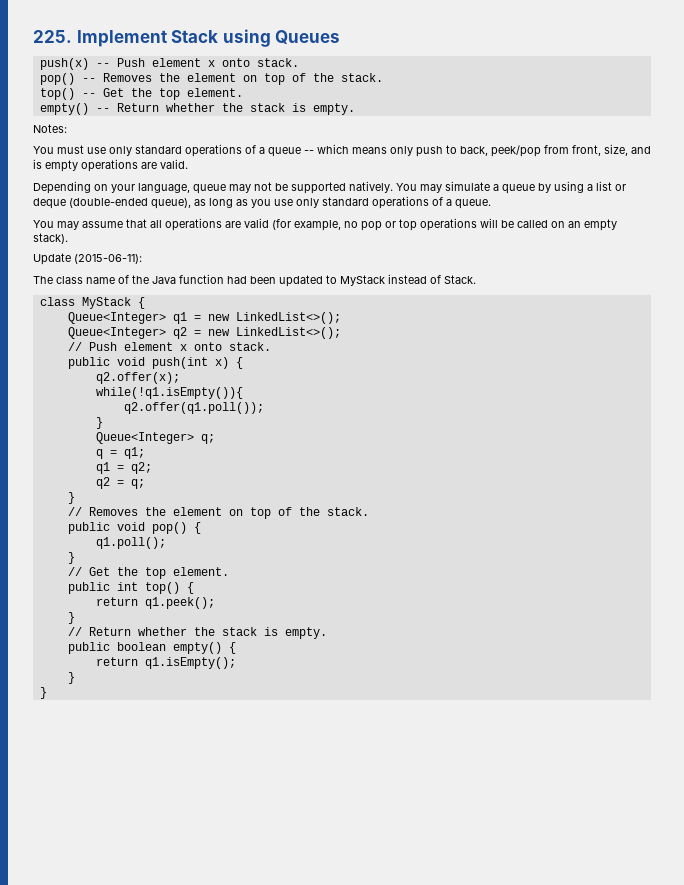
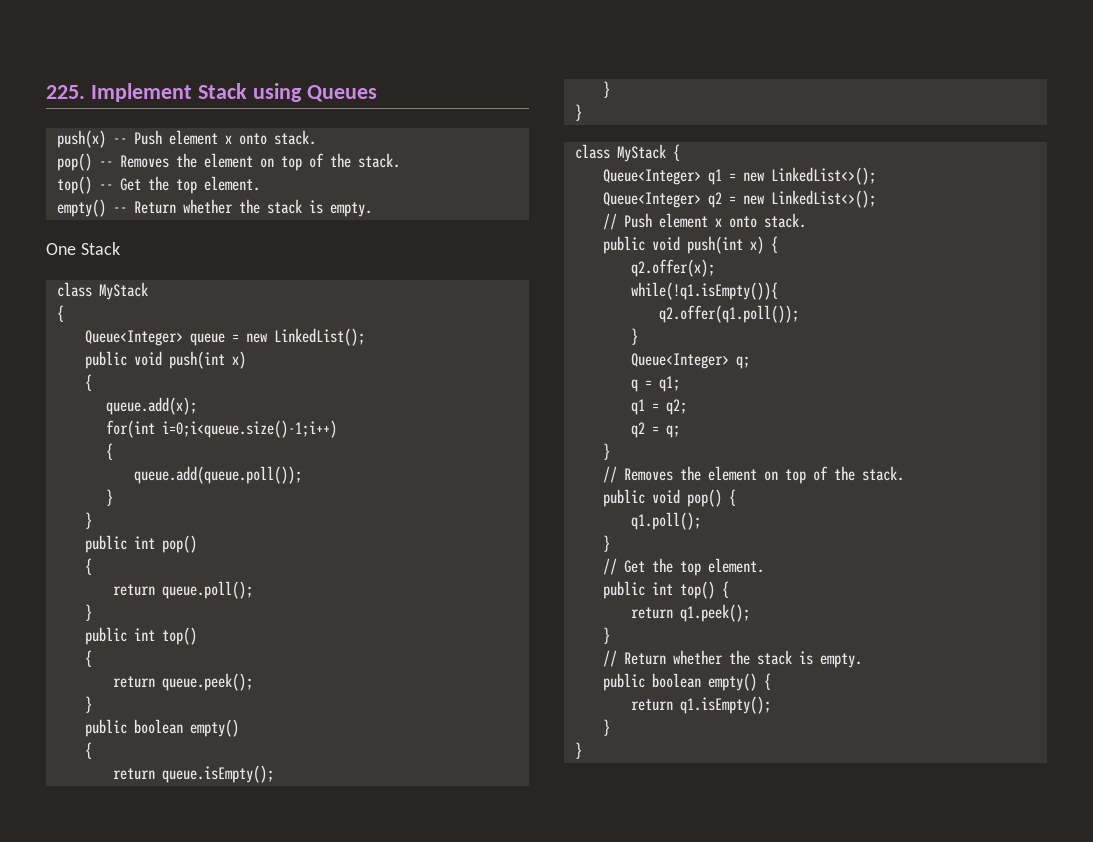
- Notes:
- You must use only standard operations of a queue -- which means only push to back, peek/pop from front, size, and is empty operations are valid.
- Depending on your language, queue may not be supported natively. You may simulate a queue by using a list or deque (double-ended queue), as long as you use only standard operations of a queue.
- You may assume that all operations are valid (for example, no pop or top operations will be called on an empty stack).
- Update (2015-06-11):
- The class name of the Java function had been updated to MyStack instead of Stack.
+ One Stack
+ class MyStack
+ {
+ Queue<Integer> queue = new LinkedList();
+ public void push(int x)
+ {
+ queue.add(x);
+ for(int i=0;i<queue.size()-1;i++)
+ {
+ queue.add(queue.poll());
+ }
+ }
+ public int pop()
+ {
+ return queue.poll();
+ }
+ public int top()
+ {
+ return queue.peek();
+ }
+ public boolean empty()
+ {
+ return queue.isEmpty();
+ }
+ }

